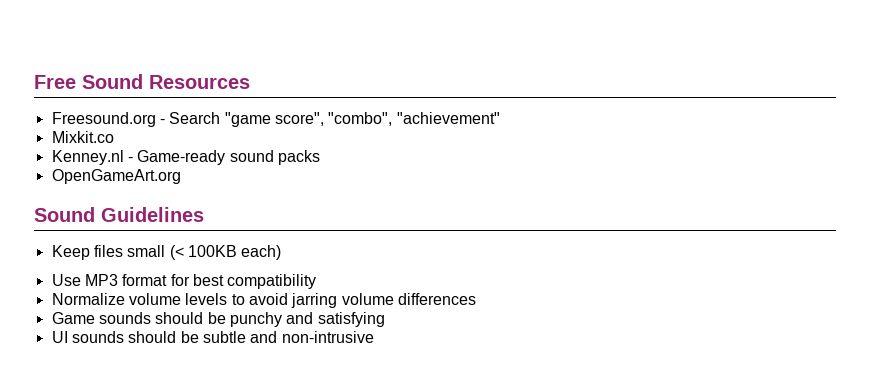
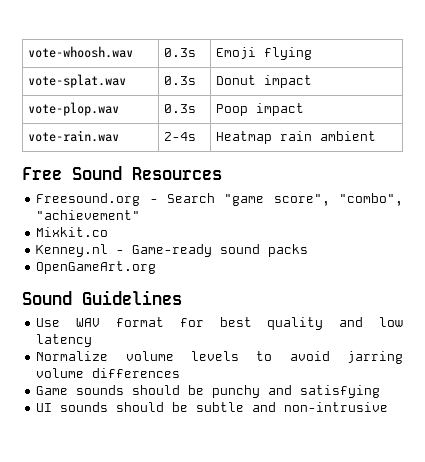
+ vote-whoosh.wav | 0.3s | Emoji flying
+ vote-splat.wav | 0.3s | Donut impact
+ vote-plop.wav | 0.3s | Poop impact
+ vote-rain.wav | 2-4s | Heatmap rain ambient
- Keep files small (< 100KB each)
- Use MP3 format for best compatibility
+ Use WAV format for best quality and low latency

